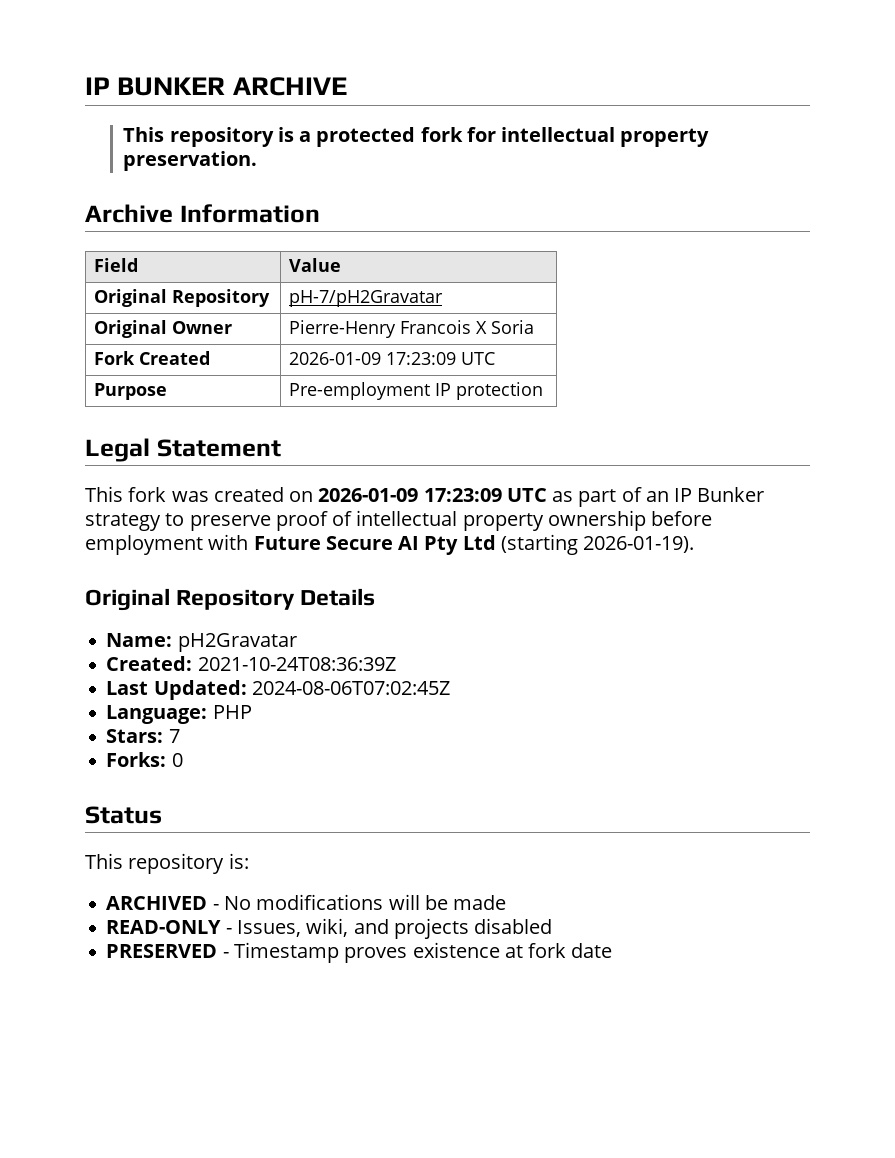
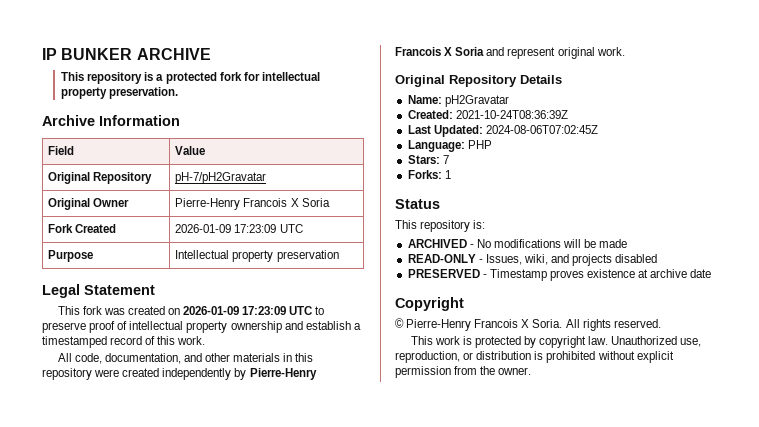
- Purpose | Pre-employment IP protection
+ Purpose | Intellectual property preservation
- This fork was created on 2026-01-09 17:23:09 UTC as part of an IP Bunker strategy to preserve proof of intellectual property ownership before employment with Future Secure AI Pty Ltd (starting 2026-01-19).
+ This fork was created on 2026-01-09 17:23:09 UTC to preserve proof of intellectual property ownership and establish a timestamped record of this work.
+ All code, documentation, and other materials in this repository were created independently by Pierre-Henry Francois X Soria and represent original work.
- Forks: 0
+ Forks: 1
- PRESERVED - Timestamp proves existence at fork date
+ PRESERVED - Timestamp proves existence at archive date
+ Copyright
+ © Pierre-Henry Francois X Soria. All rights reserved.
+ This work is protected by copyright law. Unauthorized use, reproduction, or distribution is prohibited without explicit permission from the owner.

